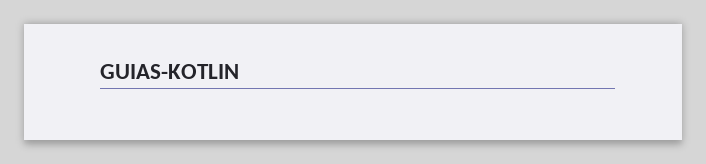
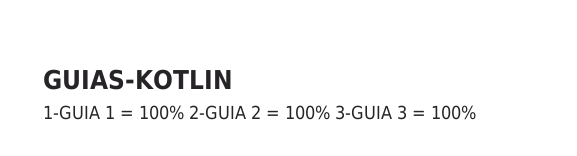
+ 1-GUIA 1 = 100% 2-GUIA 2 = 100% 3-GUIA 3 = 100%

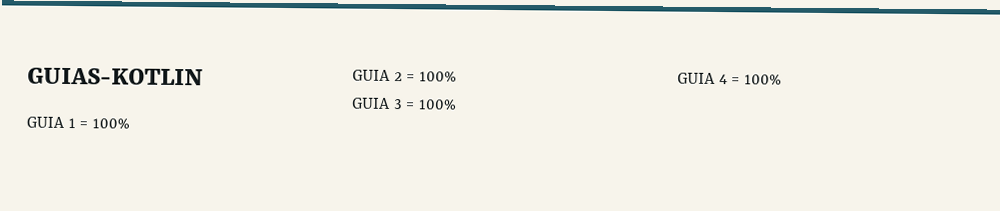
- 1-GUIA 1 = 100% 2-GUIA 2 = 100% 3-GUIA 3 = 100%
+ GUIA 1 = 100%
+ GUIA 2 = 100%
+ GUIA 3 = 100%
+ GUIA 4 = 100%

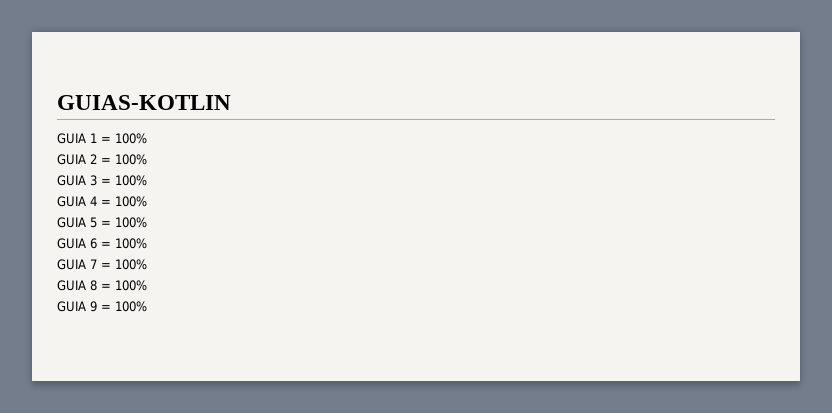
+ GUIA 5 = 100%
+ GUIA 6 = 100%
+ GUIA 7 = 100%
+ GUIA 8 = 100%
+ GUIA 9 = 100%

